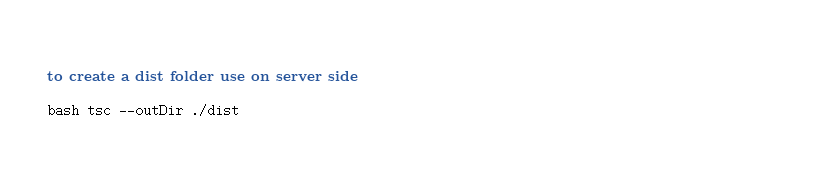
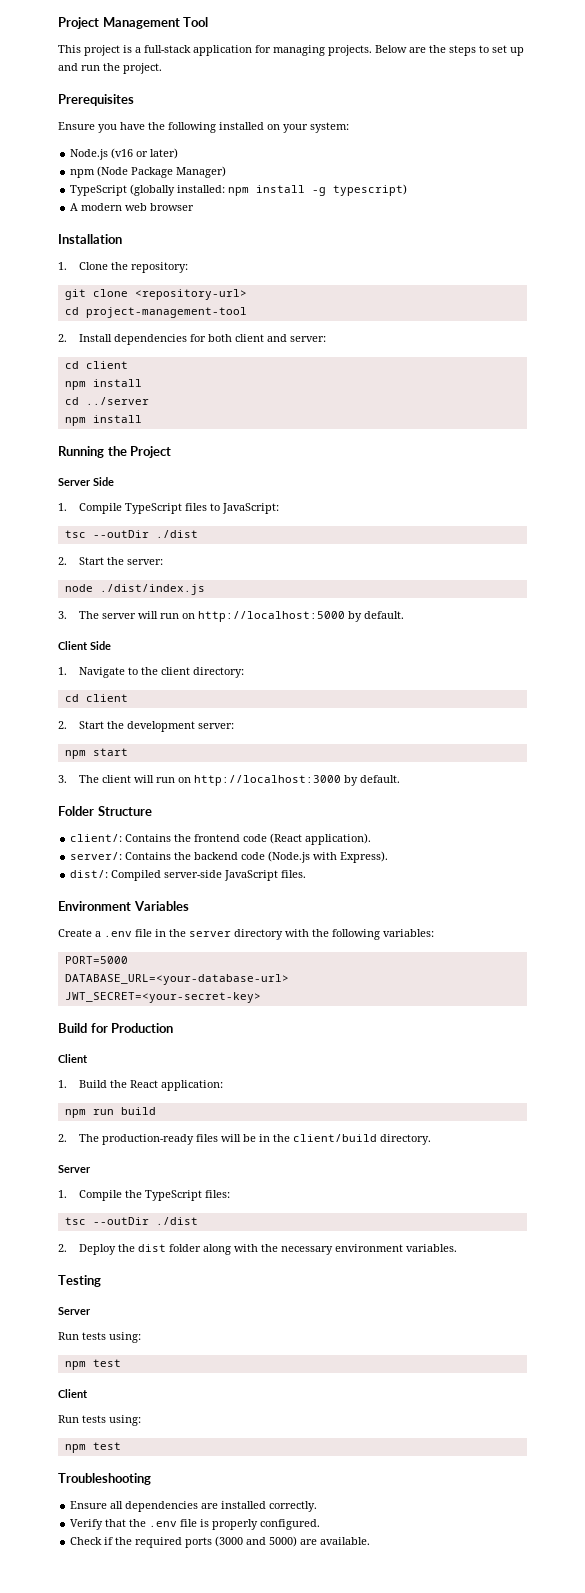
- to create a dist folder use on server side
- bash tsc --outDir ./dist
+ Project Management Tool
+ This project is a full-stack application for managing projects. Below are the steps to set up and run the project.
+ Prerequisites
+ Ensure you have the following installed on your system:
+ Node.js (v16 or later)
+ npm (Node Package Manager)
+ TypeScript (globally installed: npm install -g typescript)
+ A modern web browser
+ Installation
+ 1. Clone the repository:
+ git clone <repository-url>
+ cd project-management-tool
+ 2. Install dependencies for both client and server:
+ cd client
+ npm install
+ cd ../server
+ npm install
+ Running the Project
+ Server Side
+ 1. Compile TypeScript files to JavaScript:
+ tsc --outDir ./dist
+ 2. Start the server:
+ node ./dist/index.js
+ 3. The server will run on http://localhost:5000 by default.
+ Client Side
+ 1. Navigate to the client directory:
+ cd client
+ 2. Start the development server:
+ npm start
+ 3. The client will run on http://localhost:3000 by default.
+ Folder Structure
+ client/: Contains the frontend code (React application).
+ server/: Contains the backend code (Node.js with Express).
+ dist/: Compiled server-side JavaScript files.
+ Environment Variables
+ Create a .env file in the server directory with the following variables:
+ PORT=5000
+ DATABASE_URL=<your-database-url>
+ JWT_SECRET=<your-secret-key>
+ Build for Production
+ Client
+ 1. Build the React application:
+ npm run build
+ 2. The production-ready files will be in the client/build directory.
+ Server
+ 1. Compile the TypeScript files:
+ tsc --outDir ./dist
+ 2. Deploy the dist folder along with the necessary environment variables.
+ Testing
+ Server
+ Run tests using:
+ npm test
+ Client
+ Run tests using:
+ npm test
+ Troubleshooting
+ Ensure all dependencies are installed correctly.
+ Verify that the .env file is properly configured.
+ Check if the required ports (3000 and 5000) are available.

